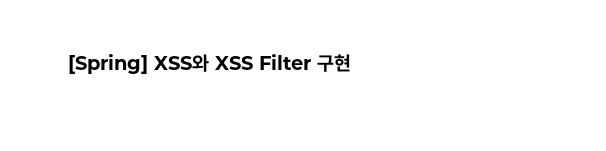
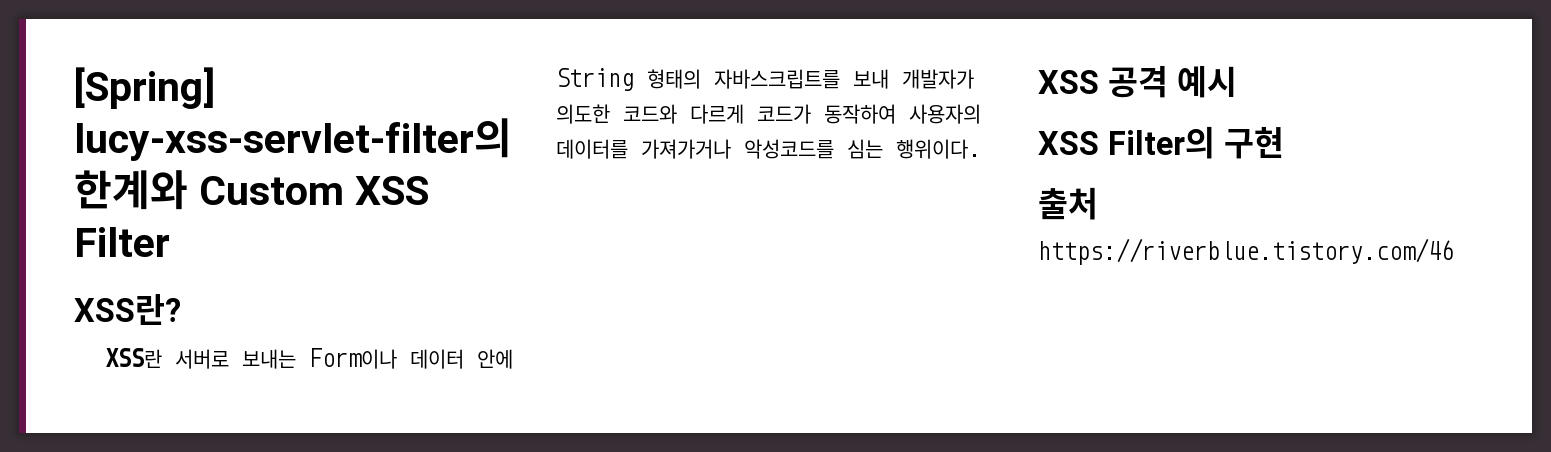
- [Spring] XSS와 XSS Filter 구현
+ [Spring] lucy-xss-servlet-filter의 한계와 Custom XSS Filter
+ XSS란?
+ XSS란 서버로 보내는 Form이나 데이터 안에 String 형태의 자바스크립트를 보내 개발자가 의도한 코드와 다르게 코드가 동작하여 사용자의 데이터를 가져가거나 악성코드를 심는 행위이다.
+ XSS 공격 예시
+ XSS Filter의 구현
+ 출처
+ https://riverblue.tistory.com/46

